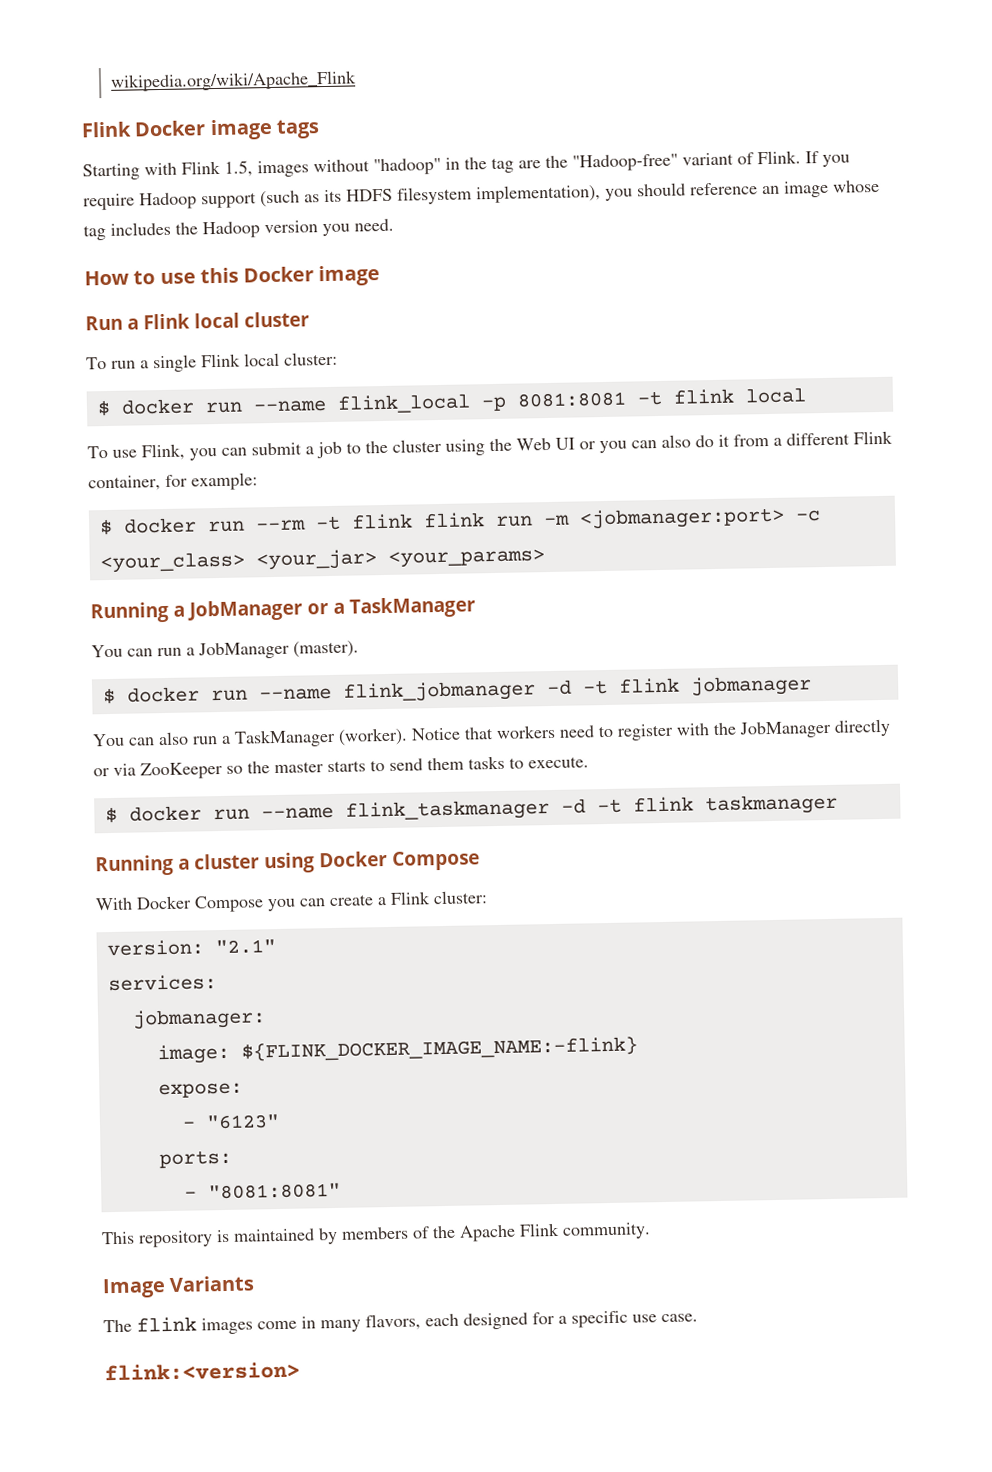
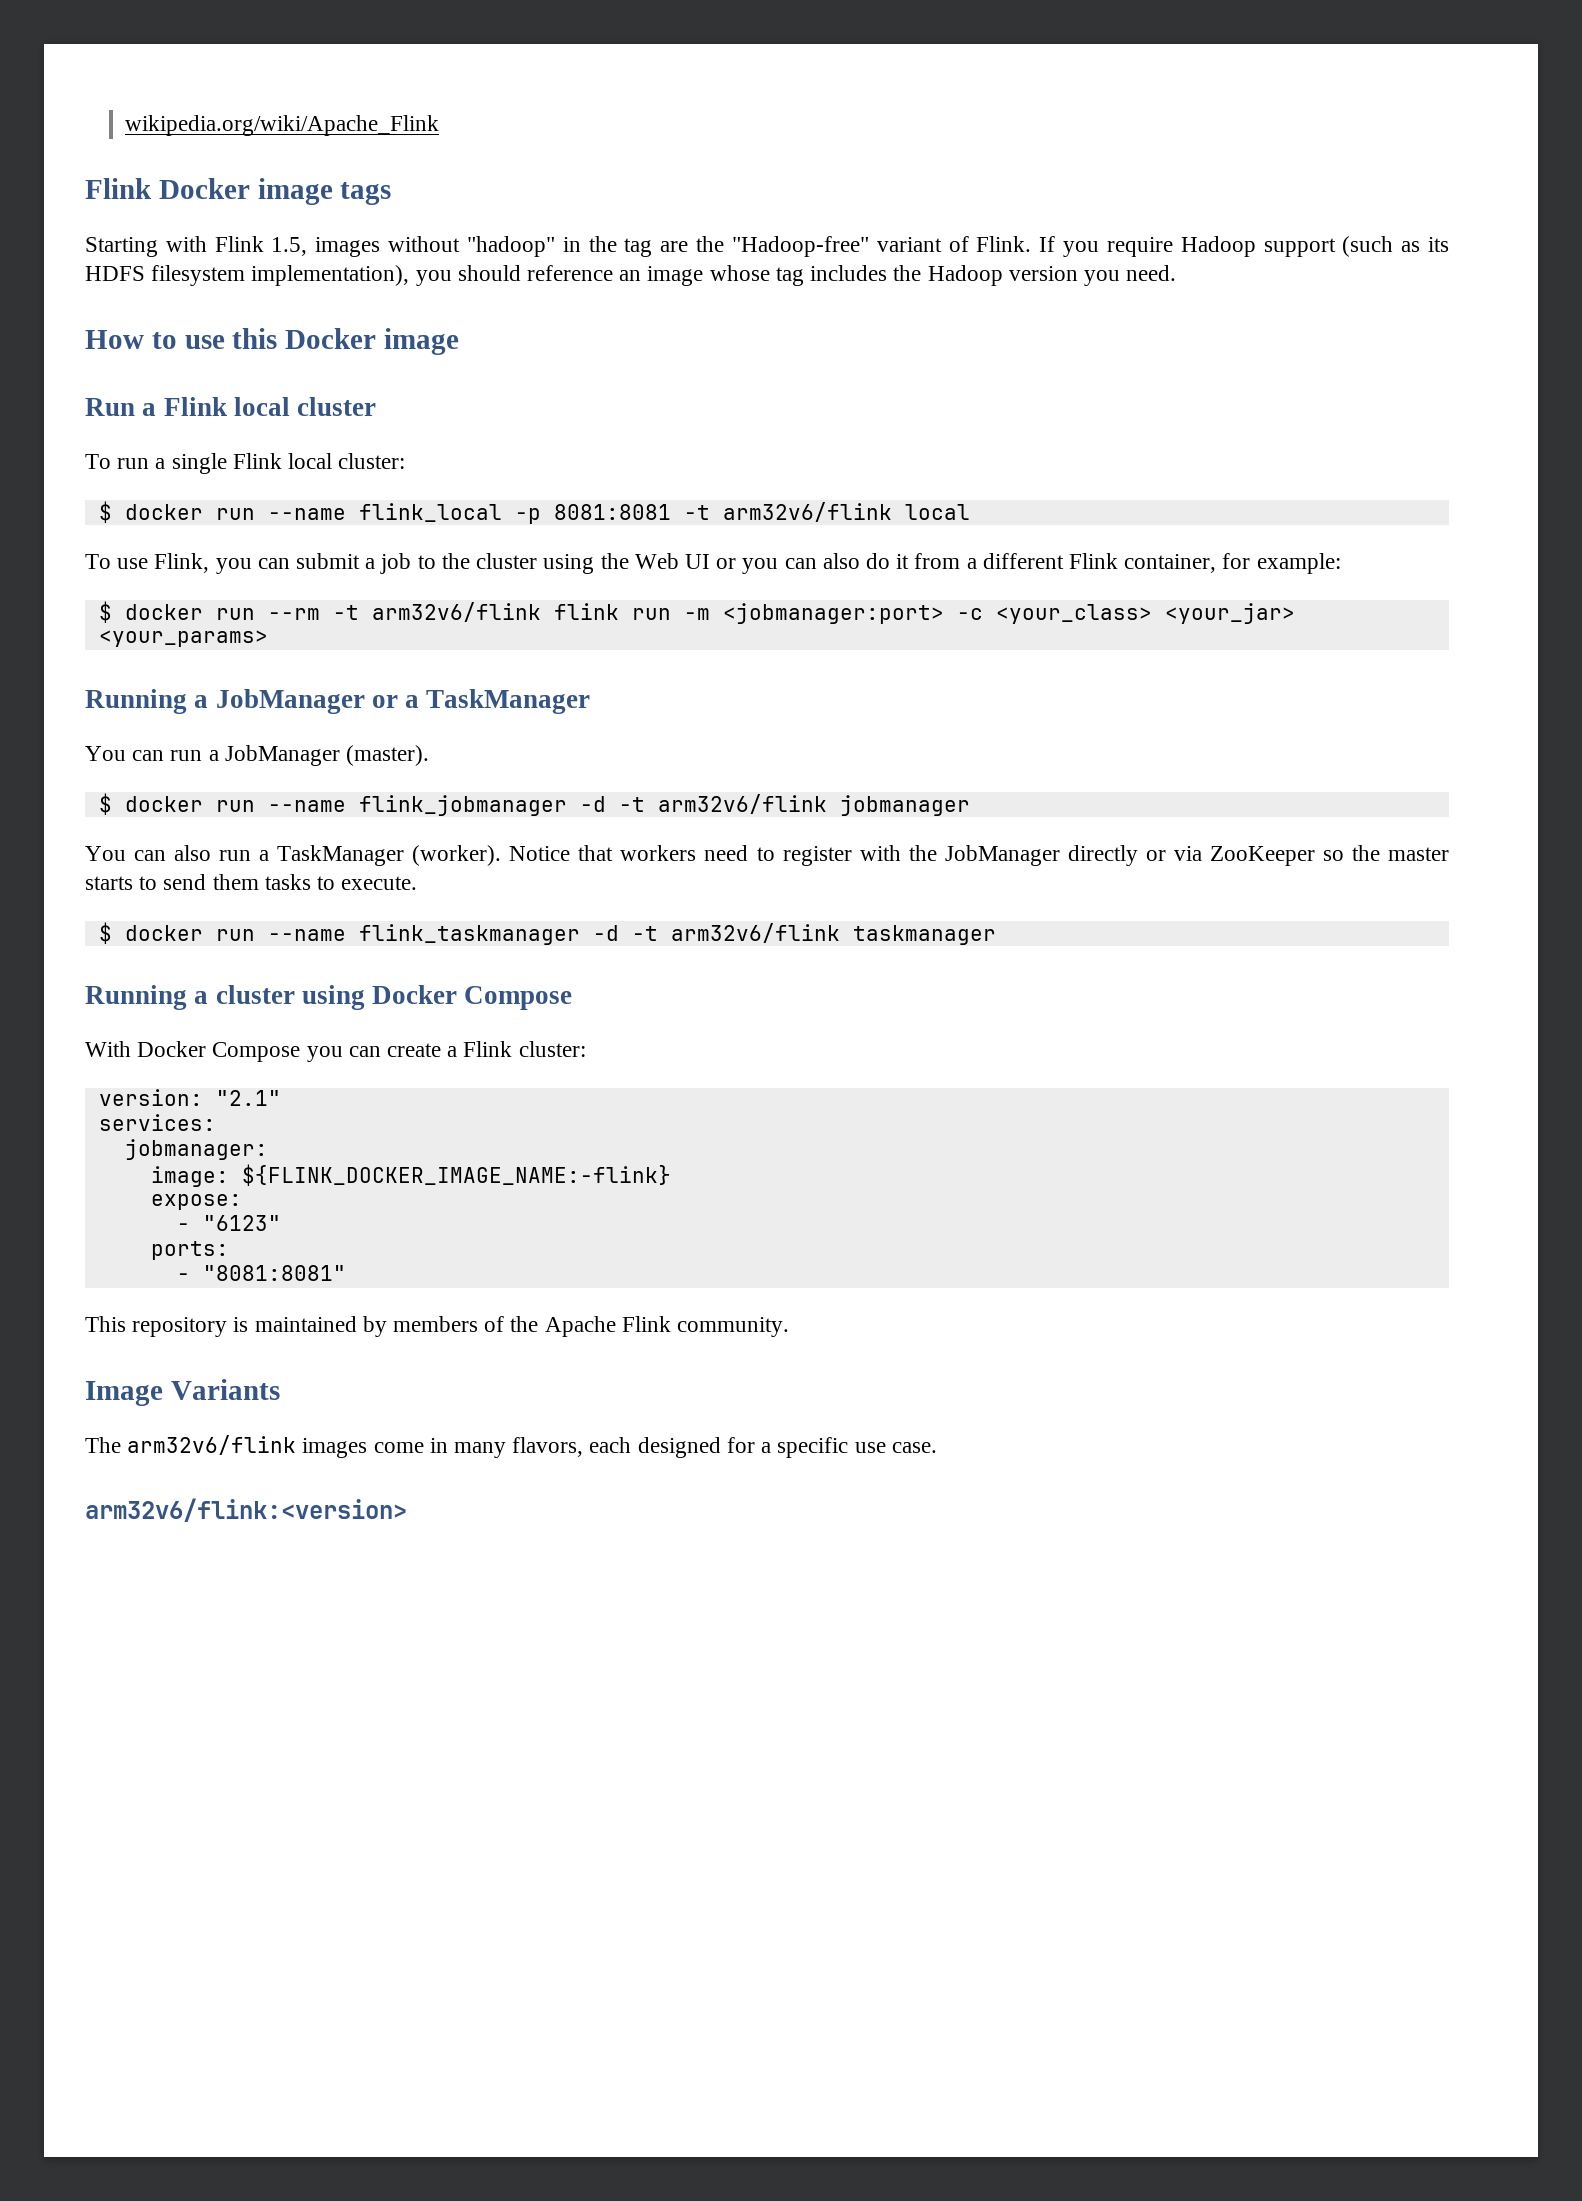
- $ docker run --name flink_local -p 8081:8081 -t flink local
+ $ docker run --name flink_local -p 8081:8081 -t arm32v6/flink local
- $ docker run --rm -t flink flink run -m <jobmanager:port> -c <your_class> <your_jar> <your_params>
+ $ docker run --rm -t arm32v6/flink flink run -m <jobmanager:port> -c <your_class> <your_jar> <your_params>
- $ docker run --name flink_jobmanager -d -t flink jobmanager
+ $ docker run --name flink_jobmanager -d -t arm32v6/flink jobmanager
- $ docker run --name flink_taskmanager -d -t flink taskmanager
+ $ docker run --name flink_taskmanager -d -t arm32v6/flink taskmanager
- The flink images come in many flavors, each designed for a specific use case.
+ The arm32v6/flink images come in many flavors, each designed for a specific use case.
- flink:<version>
+ arm32v6/flink:<version>

